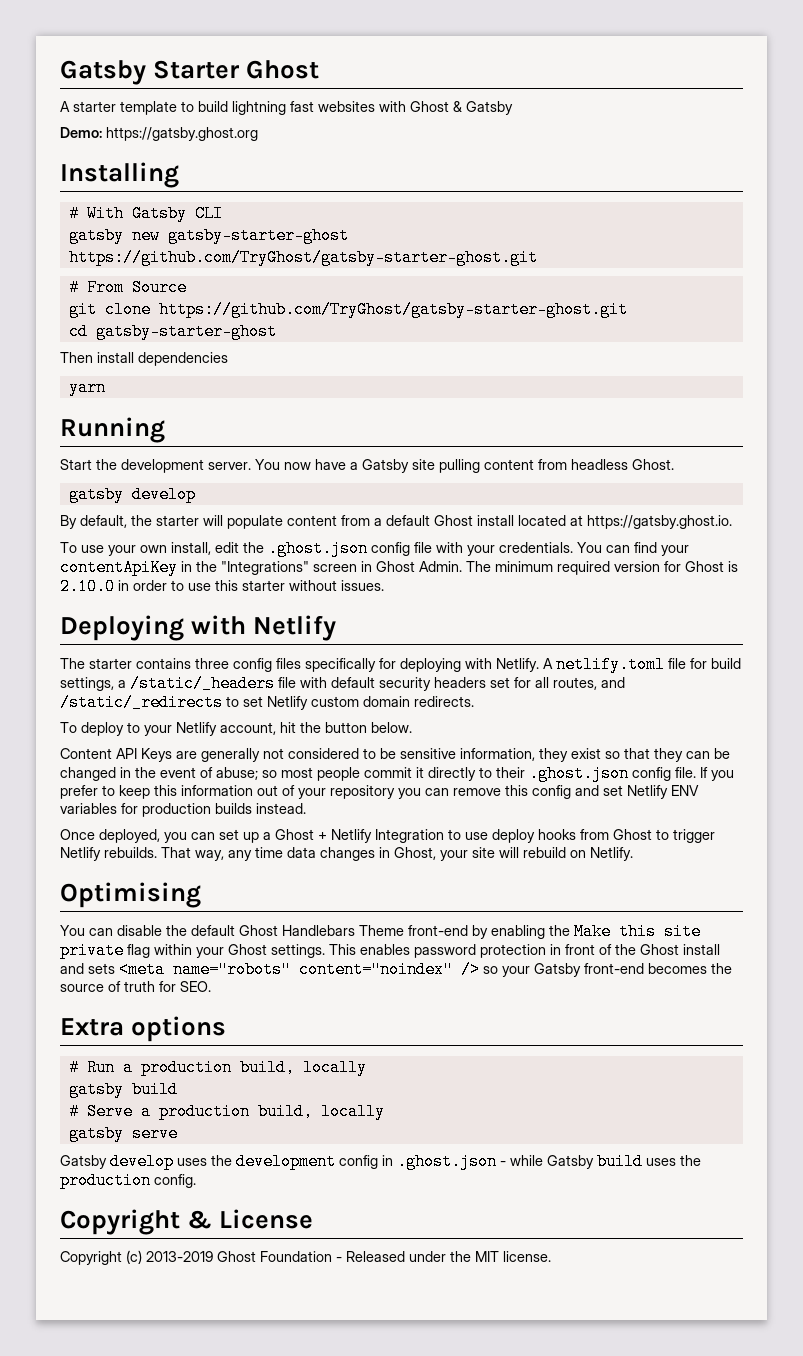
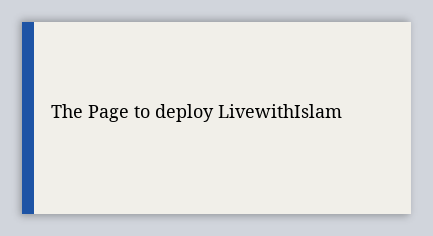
- Gatsby Starter Ghost
- A starter template to build lightning fast websites with Ghost & Gatsby
- Demo: https://gatsby.ghost.org
- Installing
- # With Gatsby CLI
- gatsby new gatsby-starter-ghost https://github.com/TryGhost/gatsby-starter-ghost.git
- # From Source
- git clone https://github.com/TryGhost/gatsby-starter-ghost.git
- cd gatsby-starter-ghost
- Then install dependencies
- yarn
- Running
- Start the development server. You now have a Gatsby site pulling content from headless Ghost.
- gatsby develop
- By default, the starter will populate content from a default Ghost install located at https://gatsby.ghost.io.
- To use your own install, edit the .ghost.json config file with your credentials. You can find your contentApiKey in the "Integrations" screen in Ghost Admin. The minimum required version for Ghost is 2.10.0 in order to use this starter without issues.
- Deploying with Netlify
- The starter contains three config files specifically for deploying with Netlify. A netlify.toml file for build settings, a /static/_headers file with default security headers set for all routes, and /static/_redirects to set Netlify custom domain redirects.
- To deploy to your Netlify account, hit the button below.
- Content API Keys are generally not considered to be sensitive information, they exist so that they can be changed in the event of abuse; so most people commit it directly to their .ghost.json config file. If you prefer to keep this information out of your repository you can remove this config and set Netlify ENV variables for production builds instead.
- Once deployed, you can set up a Ghost + Netlify Integration to use deploy hooks from Ghost to trigger Netlify rebuilds. That way, any time data changes in Ghost, your site will rebuild on Netlify.
- Optimising
- You can disable the default Ghost Handlebars Theme front-end by enabling the Make this site private flag within your Ghost settings. This enables password protection in front of the Ghost install and sets <meta name="robots" content="noindex" /> so your Gatsby front-end becomes the source of truth for SEO.
- Extra options
- # Run a production build, locally
- gatsby build
- # Serve a production build, locally
- gatsby serve
- Gatsby develop uses the development config in .ghost.json - while Gatsby build uses the production config.
- Copyright & License
- Copyright (c) 2013-2019 Ghost Foundation - Released under the MIT license.
+ The Page to deploy LivewithIslam

